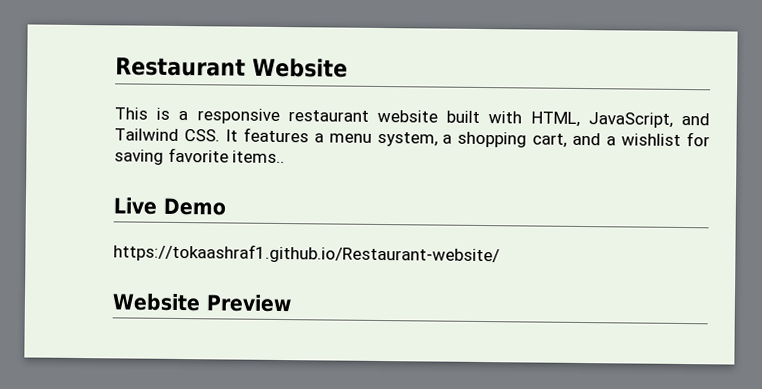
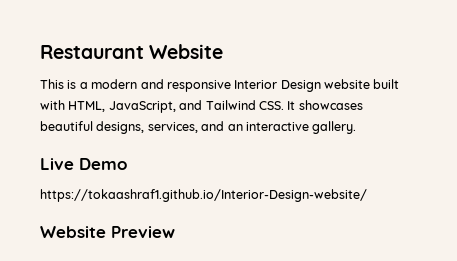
- This is a responsive restaurant website built with HTML, JavaScript, and Tailwind CSS. It features a menu system, a shopping cart, and a wishlist for saving favorite items..
+ This is a modern and responsive Interior Design website built with HTML, JavaScript, and Tailwind CSS. It showcases beautiful designs, services, and an interactive gallery.
- https://tokaashraf1.github.io/Restaurant-website/
+ https://tokaashraf1.github.io/Interior-Design-website/

